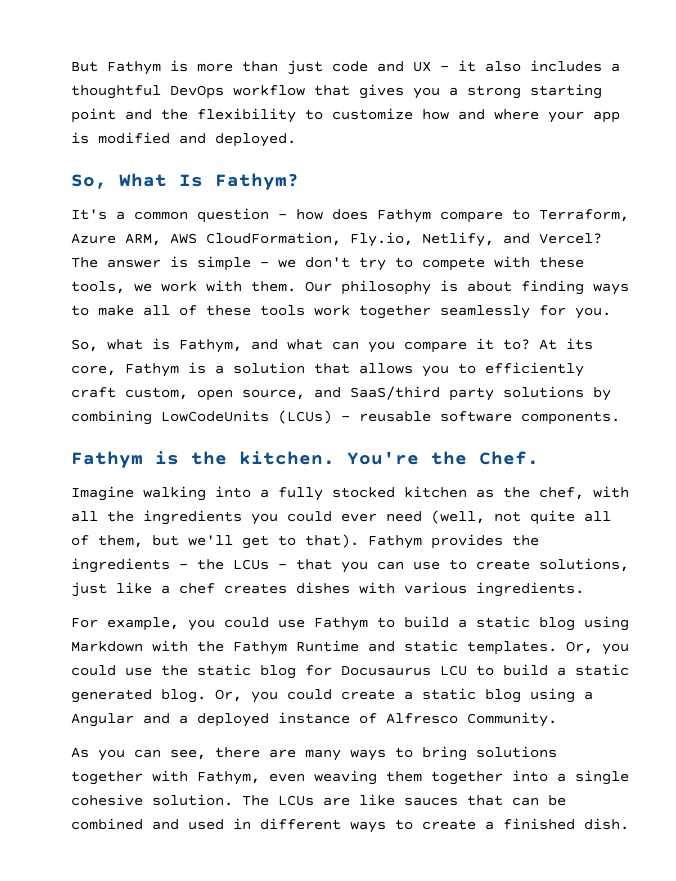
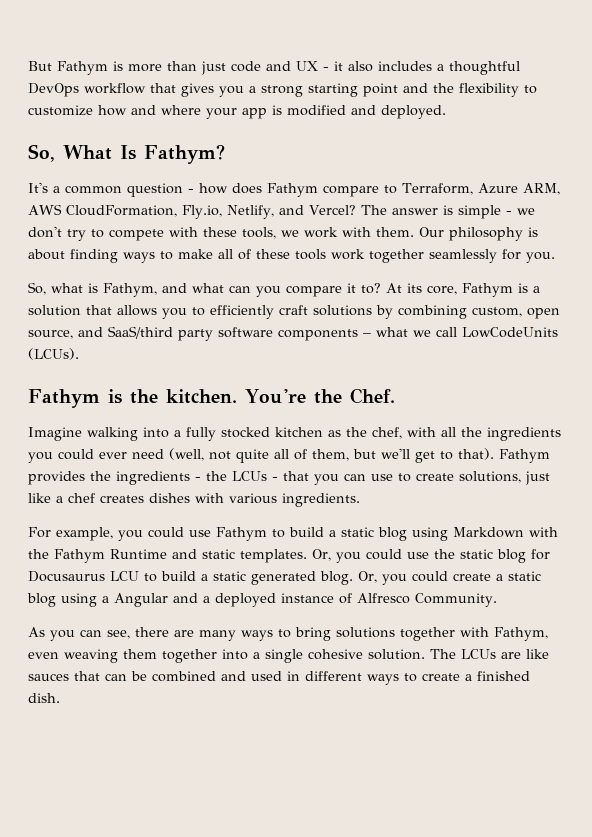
- At its core, Fathym is a solution that allows you to efficiently craft custom, open source, and SaaS/third party solutions by combining LowCodeUnits (LCUs) – reusable software components.
+ At its core, Fathym is a solution that allows you to efficiently craft solutions by combining custom, open source, and SaaS/third party software components – what we call LowCodeUnits (LCUs).

